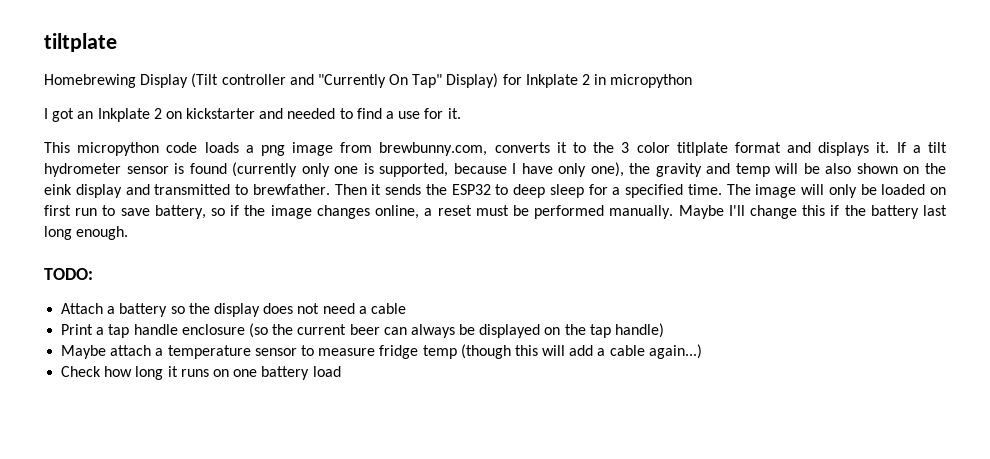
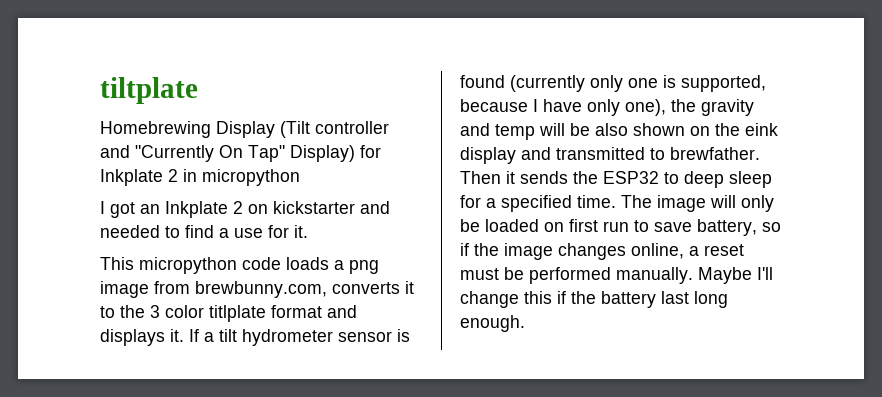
- TODO:
- Attach a battery so the display does not need a cable
- Print a tap handle enclosure (so the current beer can always be displayed on the tap handle)
- Maybe attach a temperature sensor to measure fridge temp (though this will add a cable again...)
- Check how long it runs on one battery load

